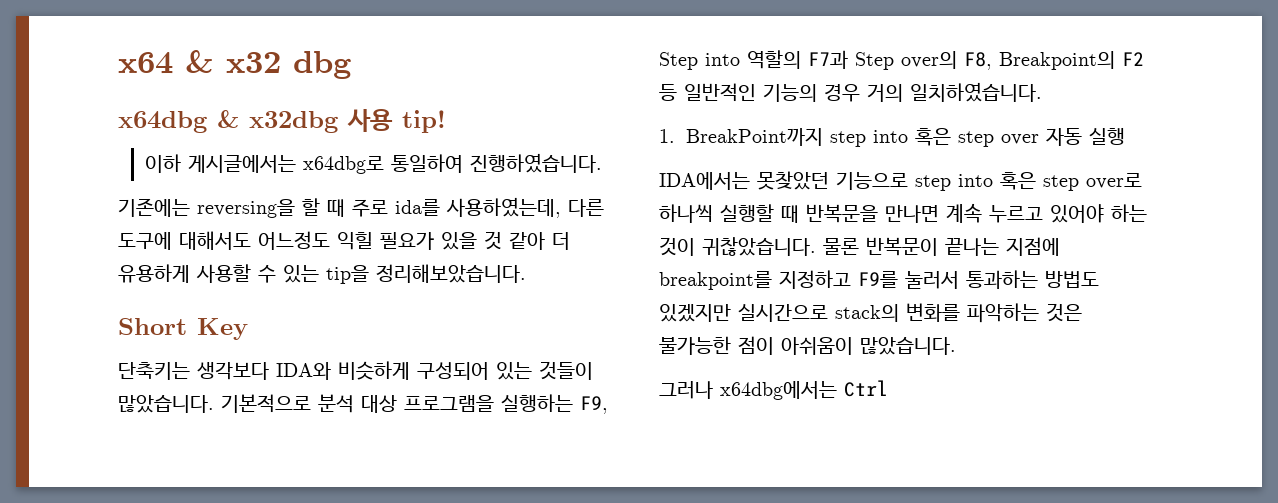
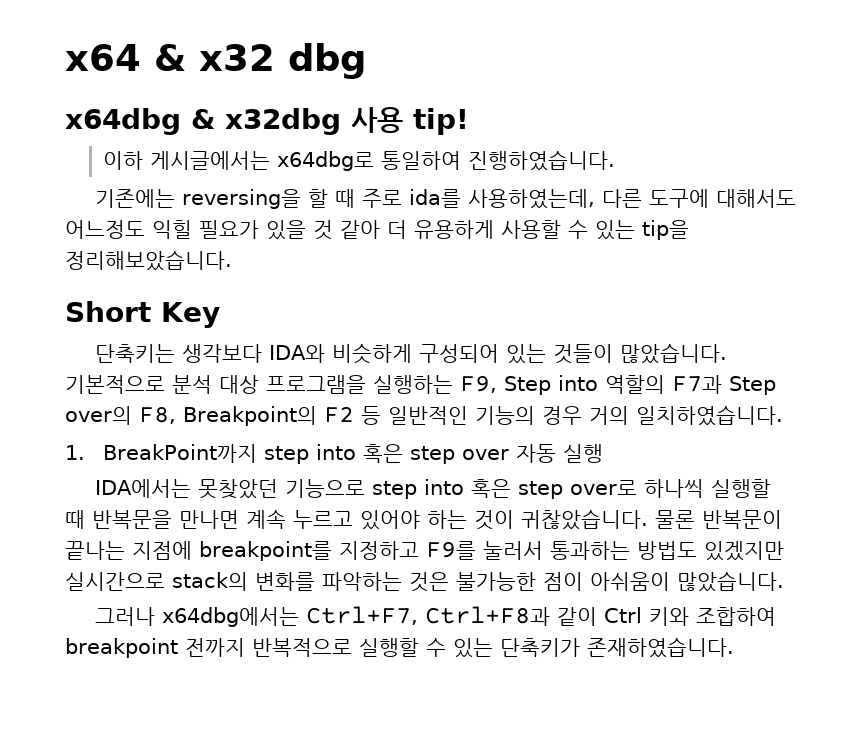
- 그러나 x64dbg에서는 Ctrl
+ 그러나 x64dbg에서는 Ctrl+F7, Ctrl+F8과 같이 Ctrl 키와 조합하여 breakpoint 전까지 반복적으로 실행할 수 있는 단축키가 존재하였습니다.

